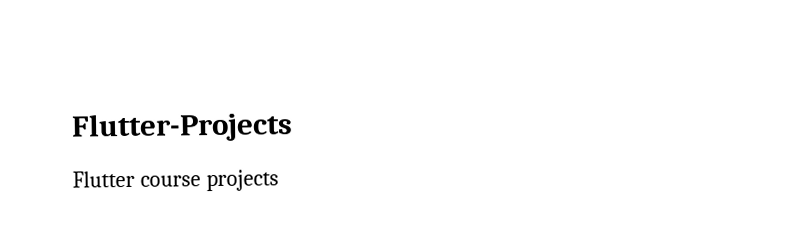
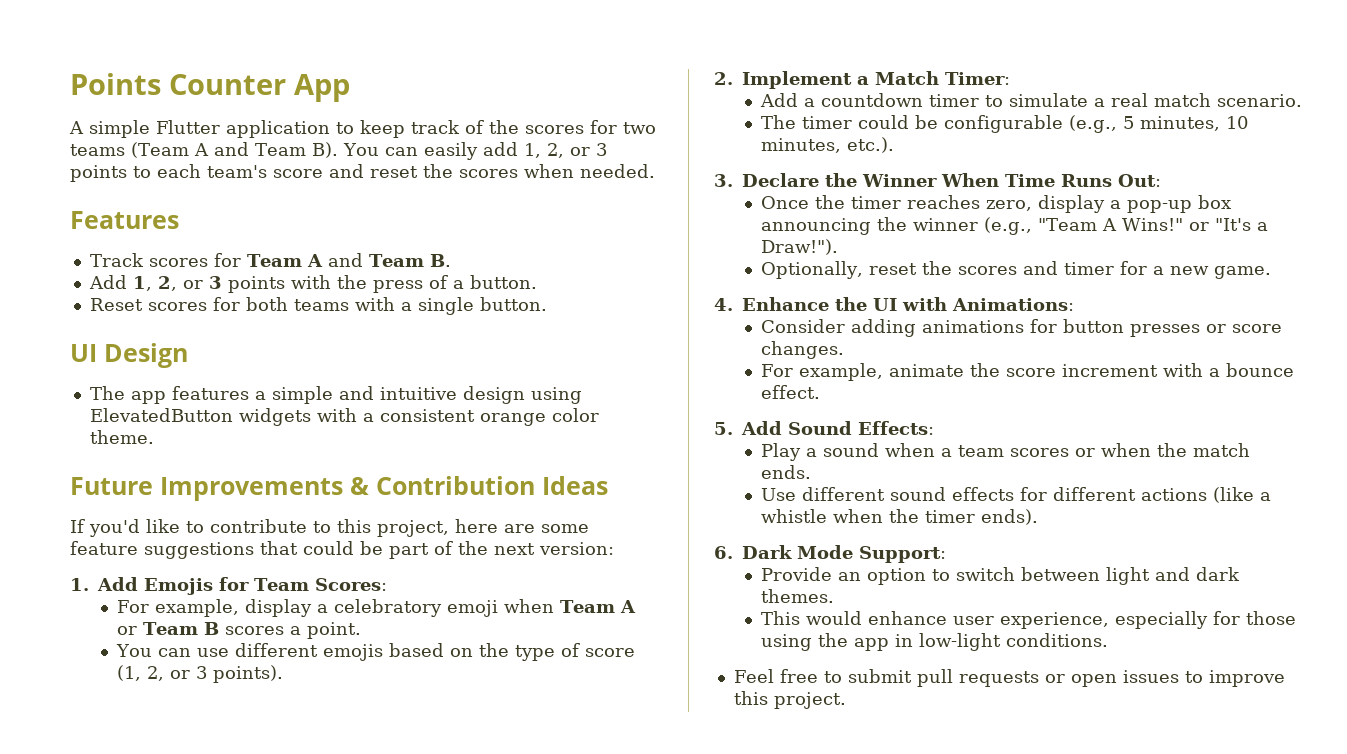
- Flutter-Projects
- Flutter course projects
+ Points Counter App
+ A simple Flutter application to keep track of the scores for two teams (Team A and Team B). You can easily add 1, 2, or 3 points to each team's score and reset the scores when needed.
+ Features
+ Track scores for Team A and Team B.
+ Add 1, 2, or 3 points with the press of a button.
+ Reset scores for both teams with a single button.
+ UI Design
+ The app features a simple and intuitive design using ElevatedButton widgets with a consistent orange color theme.
+ Future Improvements & Contribution Ideas
+ If you'd like to contribute to this project, here are some feature suggestions that could be part of the next version:
+ 1. Add Emojis for Team Scores:
+ For example, display a celebratory emoji when Team A or Team B scores a point.
+ You can use different emojis based on the type of score (1, 2, or 3 points).
+ 2. Implement a Match Timer:
+ Add a countdown timer to simulate a real match scenario.
+ The timer could be configurable (e.g., 5 minutes, 10 minutes, etc.).
+ 3. Declare the Winner When Time Runs Out:
+ Once the timer reaches zero, display a pop-up box announcing the winner (e.g., "Team A Wins!" or "It's a Draw!").
+ Optionally, reset the scores and timer for a new game.
+ 4. Enhance the UI with Animations:
+ Consider adding animations for button presses or score changes.
+ For example, animate the score increment with a bounce effect.
+ 5. Add Sound Effects:
+ Play a sound when a team scores or when the match ends.
+ Use different sound effects for different actions (like a whistle when the timer ends).
+ 6. Dark Mode Support:
+ Provide an option to switch between light and dark themes.
+ This would enhance user experience, especially for those using the app in low-light conditions.
+ Feel free to submit pull requests or open issues to improve this project.

